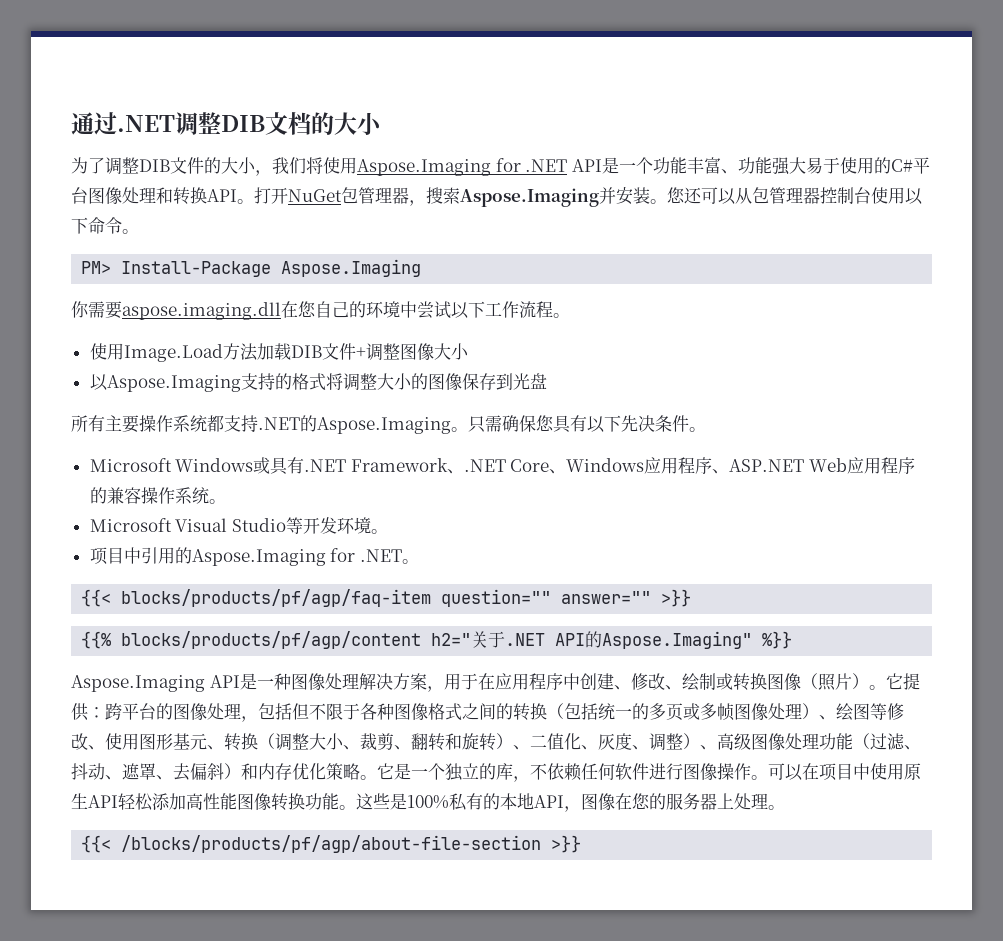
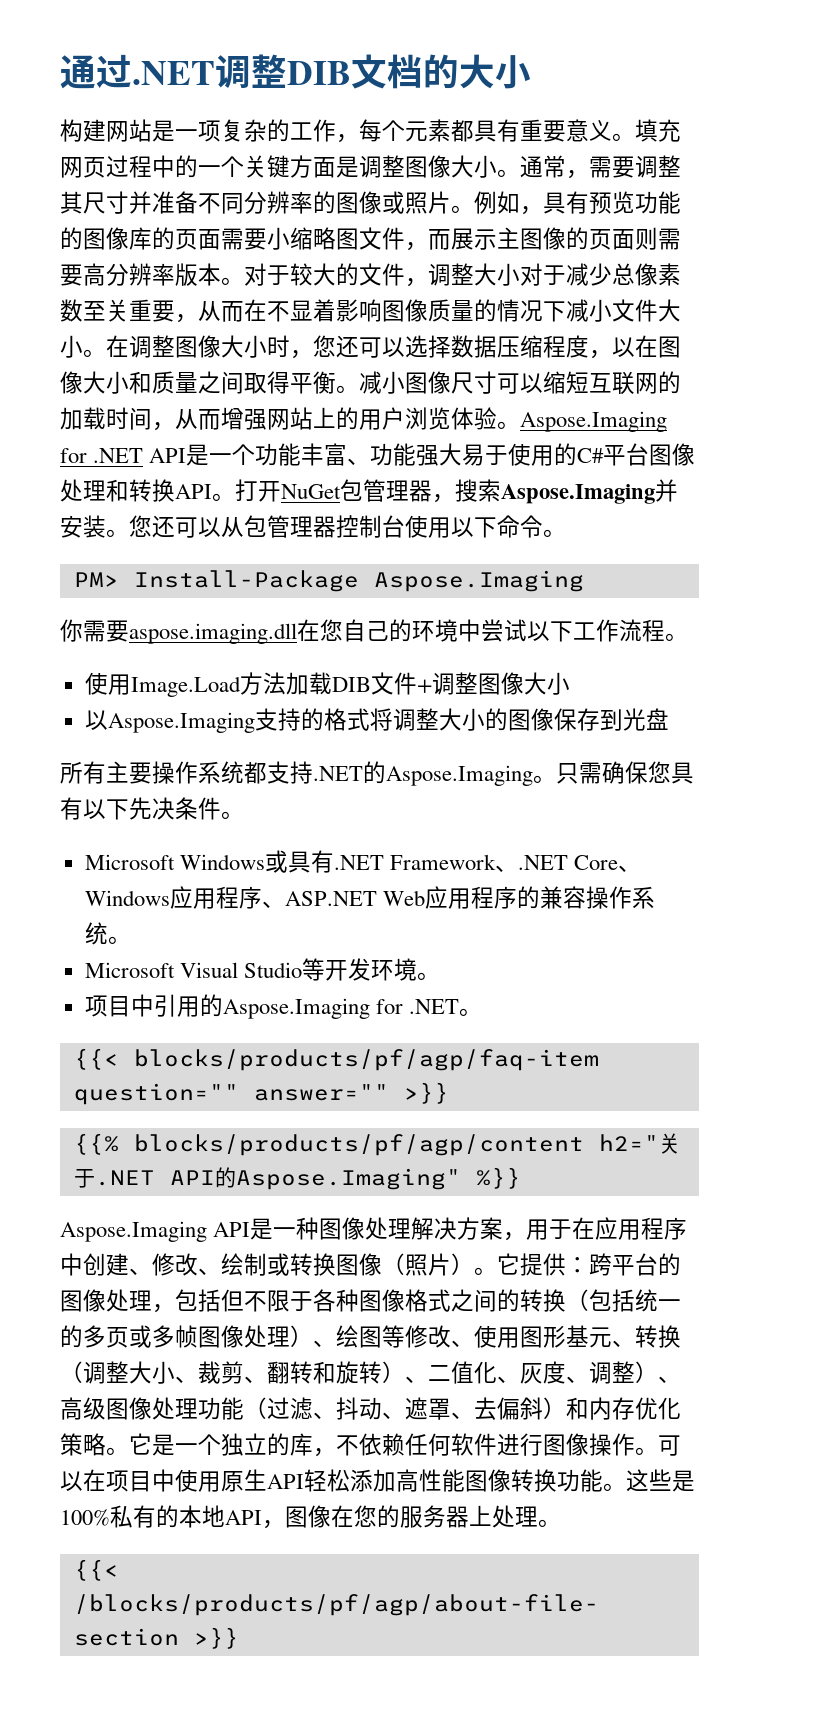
- 为了调整DIB文件的大小，我们将使用Aspose.Imaging for .NET API是一个功能丰富、功能强大易于使用的C#平台图像处理和转换API。
+ 构建网站是一项复杂的工作，每个元素都具有重要意义。填充网页过程中的一个关键方面是调整图像大小。通常，需要调整其尺寸并准备不同分辨率的图像或照片。例如，具有预览功能的图像库的页面需要小缩略图文件，而展示主图像的页面则需要高分辨率版本。对于较大的文件，调整大小对于减少总像素数至关重要，从而在不显着影响图像质量的情况下减小文件大小。在调整图像大小时，您还可以选择数据压缩程度，以在图像大小和质量之间取得平衡。减小图像尺寸可以缩短互联网的加载时间，从而增强网站上的用户浏览体验。Aspose.Imaging for .NET API是一个功能丰富、功能强大易于使用的C#平台图像处理和转换API。

